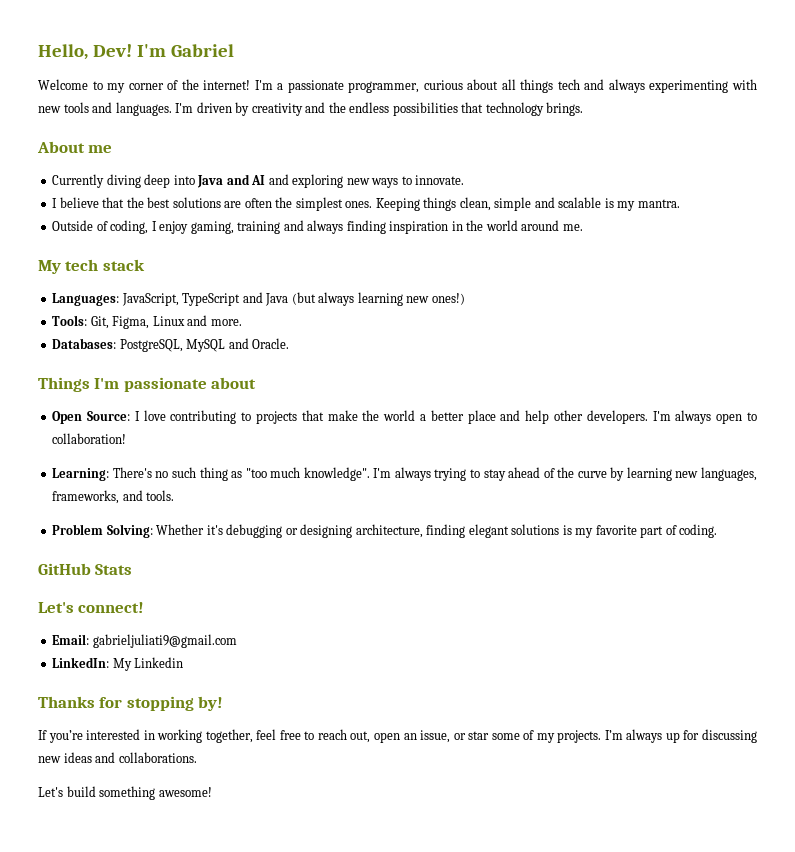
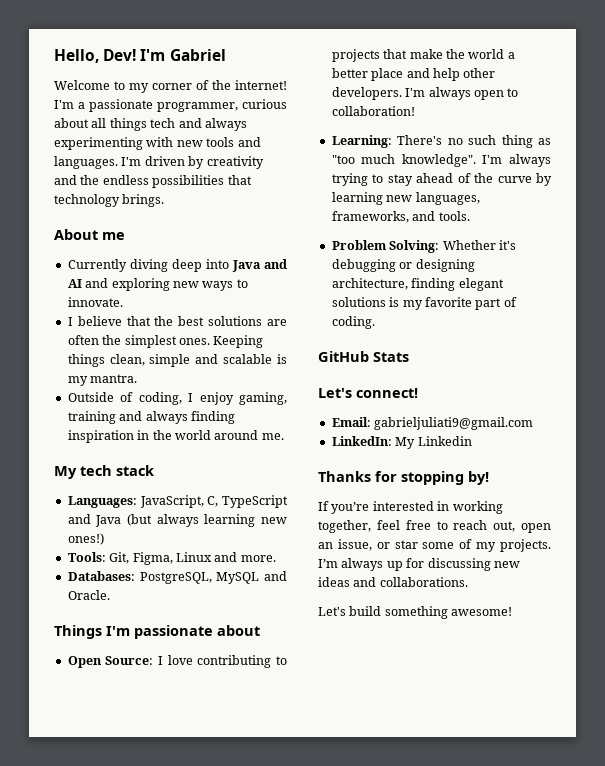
- Languages: JavaScript, TypeScript and Java (but always learning new ones!)
+ Languages: JavaScript, C, TypeScript and Java (but always learning new ones!)

